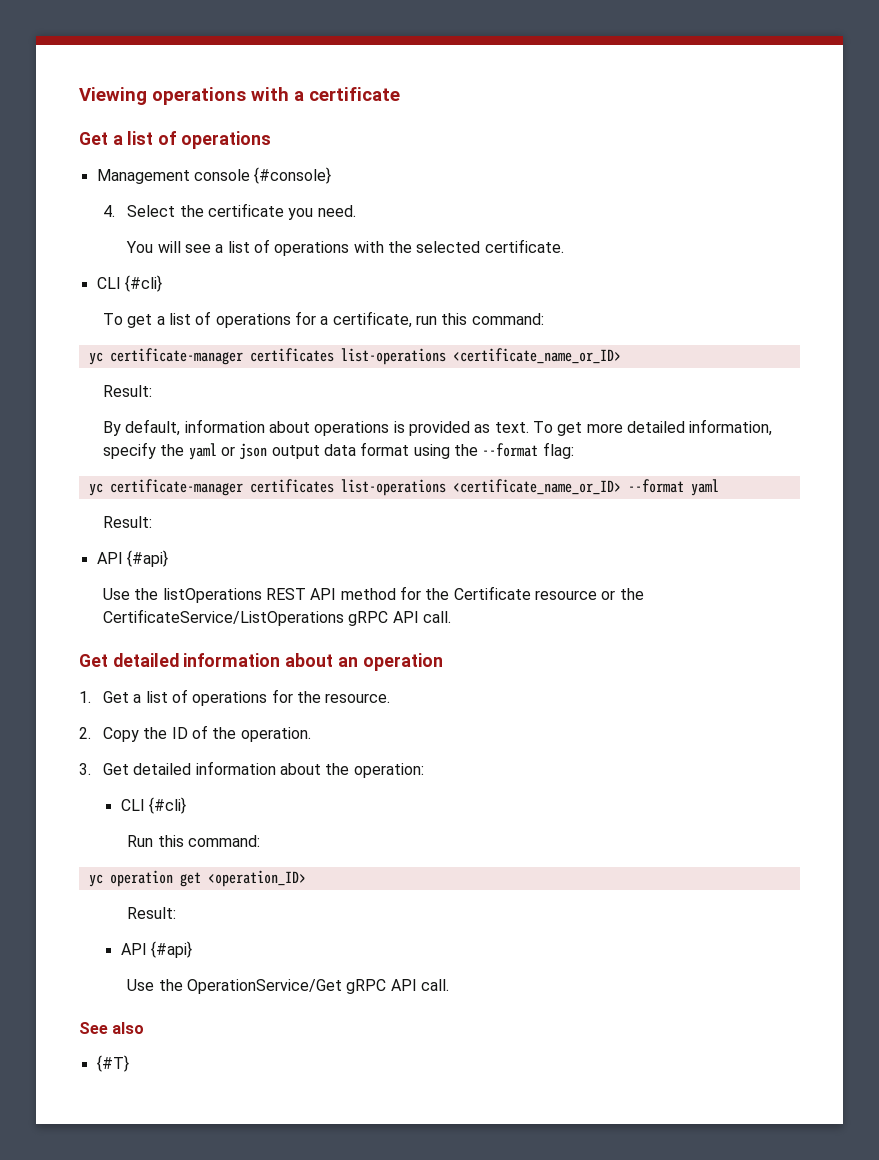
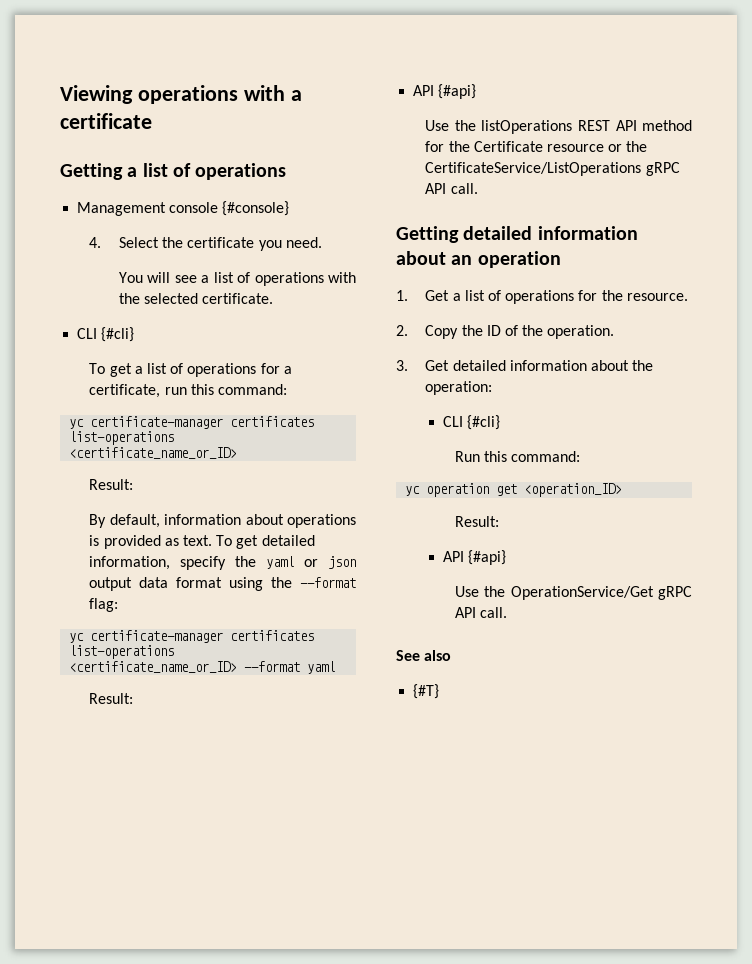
  Viewing operations with a certificate
- Get a list of operations
+ Getting a list of operations
- To get more detailed information, specify the yaml or json output data format using the --format flag:
+ To get detailed information, specify the yaml or json output data format using the --format flag:
- Get detailed information about an operation
+ Getting detailed information about an operation

